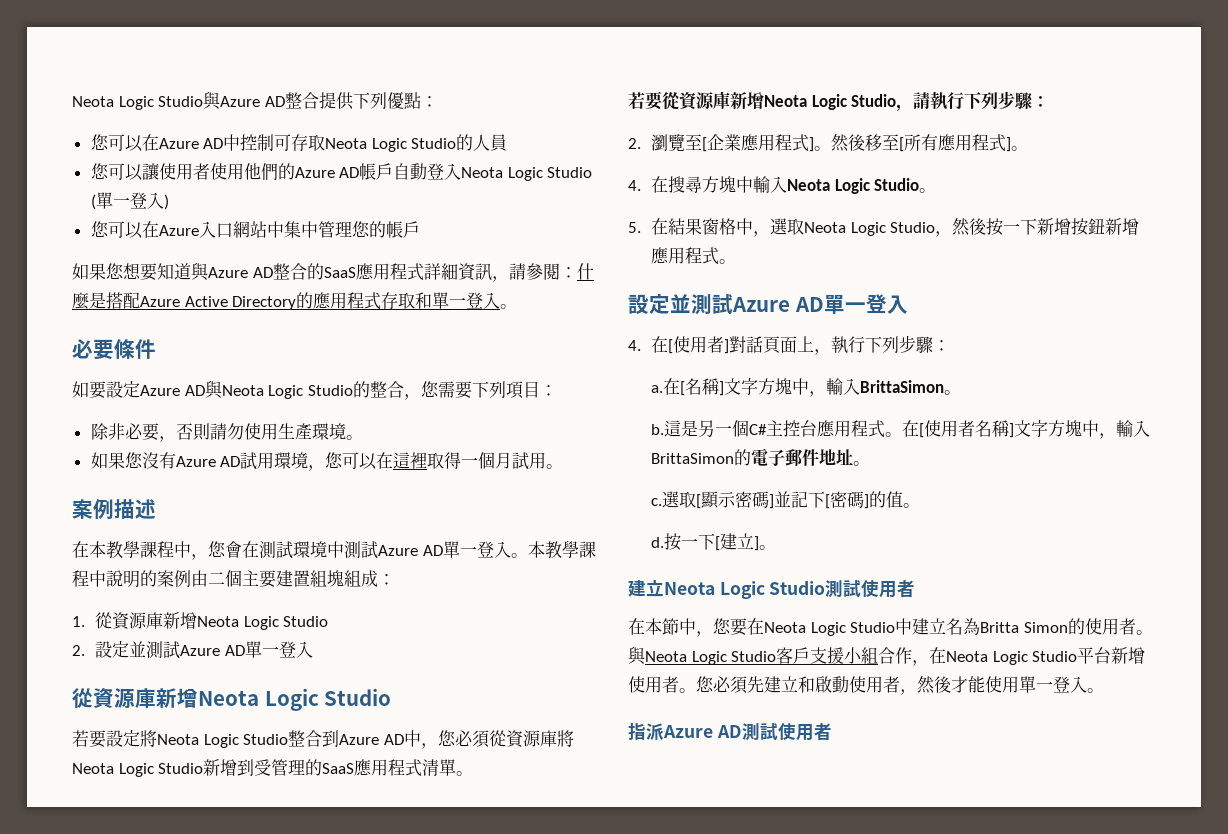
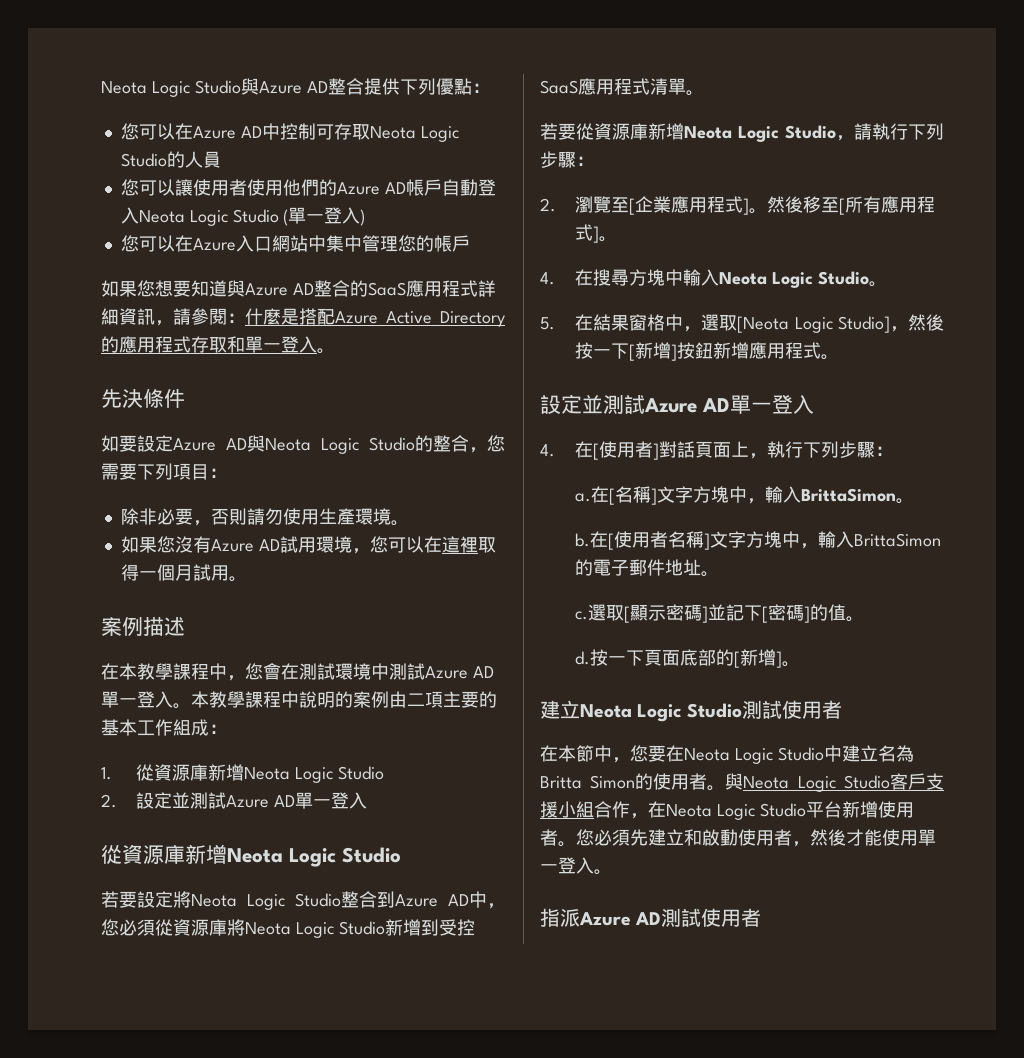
- 必要條件
+ 先決條件
- 本教學課程中說明的案例由二個主要建置組塊組成：
+ 本教學課程中說明的案例由二項主要的基本工作組成：
- 若要設定將Neota Logic Studio整合到Azure AD中，您必須從資源庫將Neota Logic Studio新增到受管理的SaaS應用程式清單。
+ 若要設定將Neota Logic Studio整合到Azure AD中，您必須從資源庫將Neota Logic Studio新增到受控SaaS應用程式清單。
- 5.在結果窗格中，選取Neota Logic Studio，然後按一下新增按鈕新增應用程式。
+ 5.在結果窗格中，選取[Neota Logic Studio]，然後按一下[新增]按鈕新增應用程式。
- 這是另一個C#主控台應用程式。
- 按一下[建立]。
+ 按一下頁面底部的[新增]。

